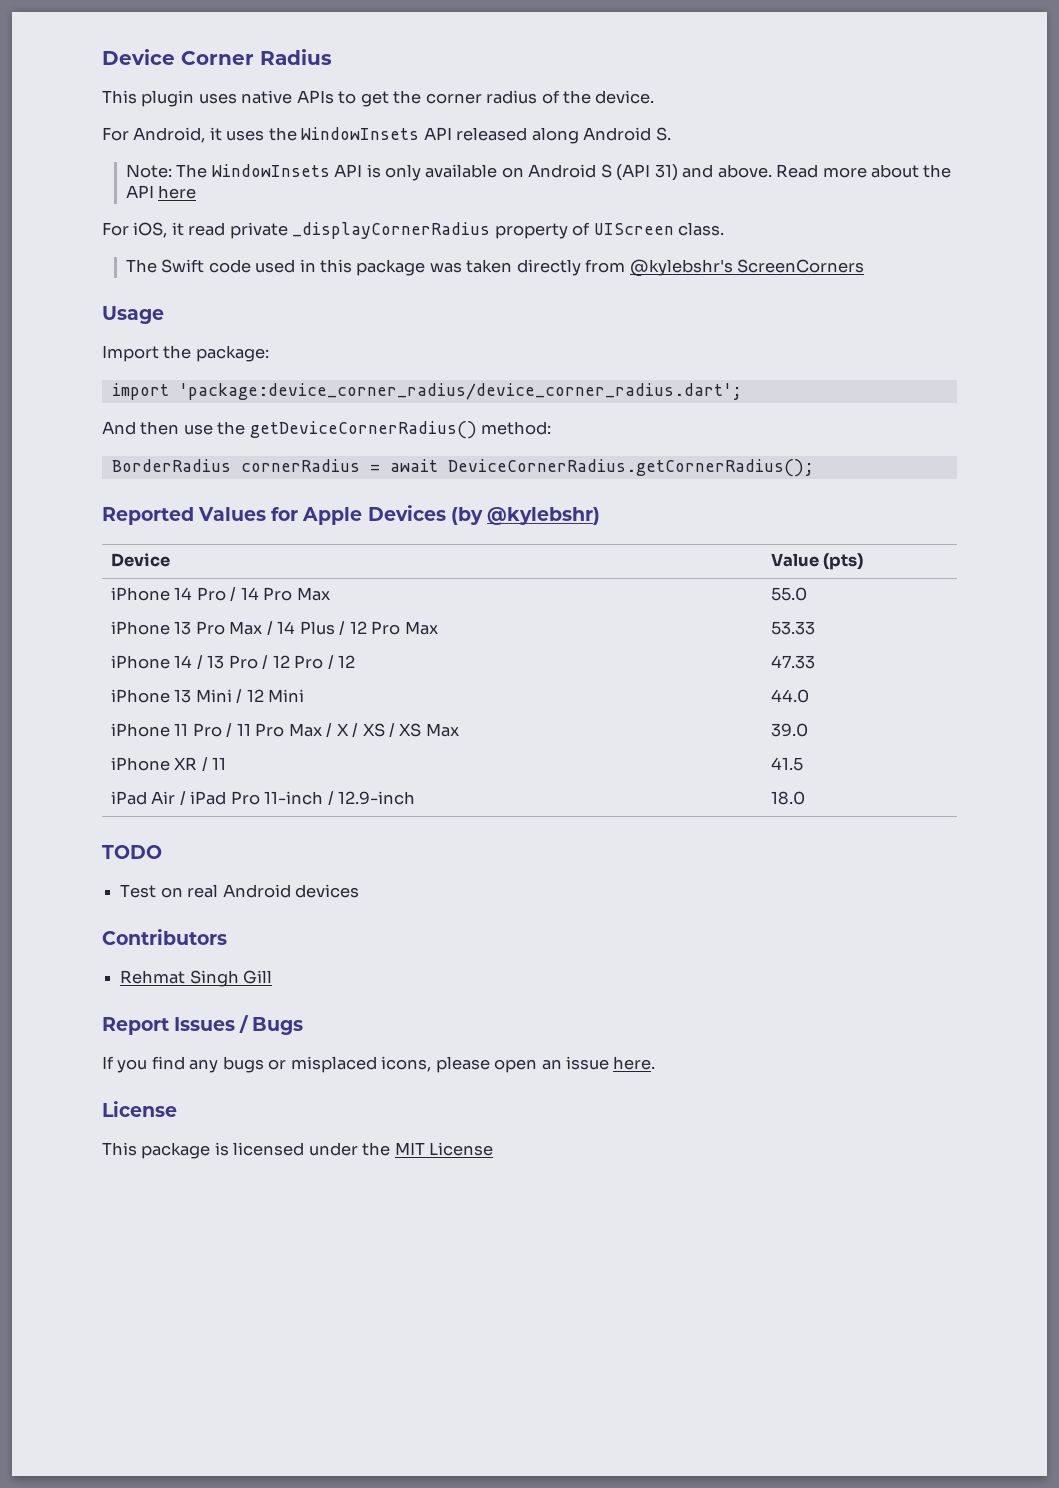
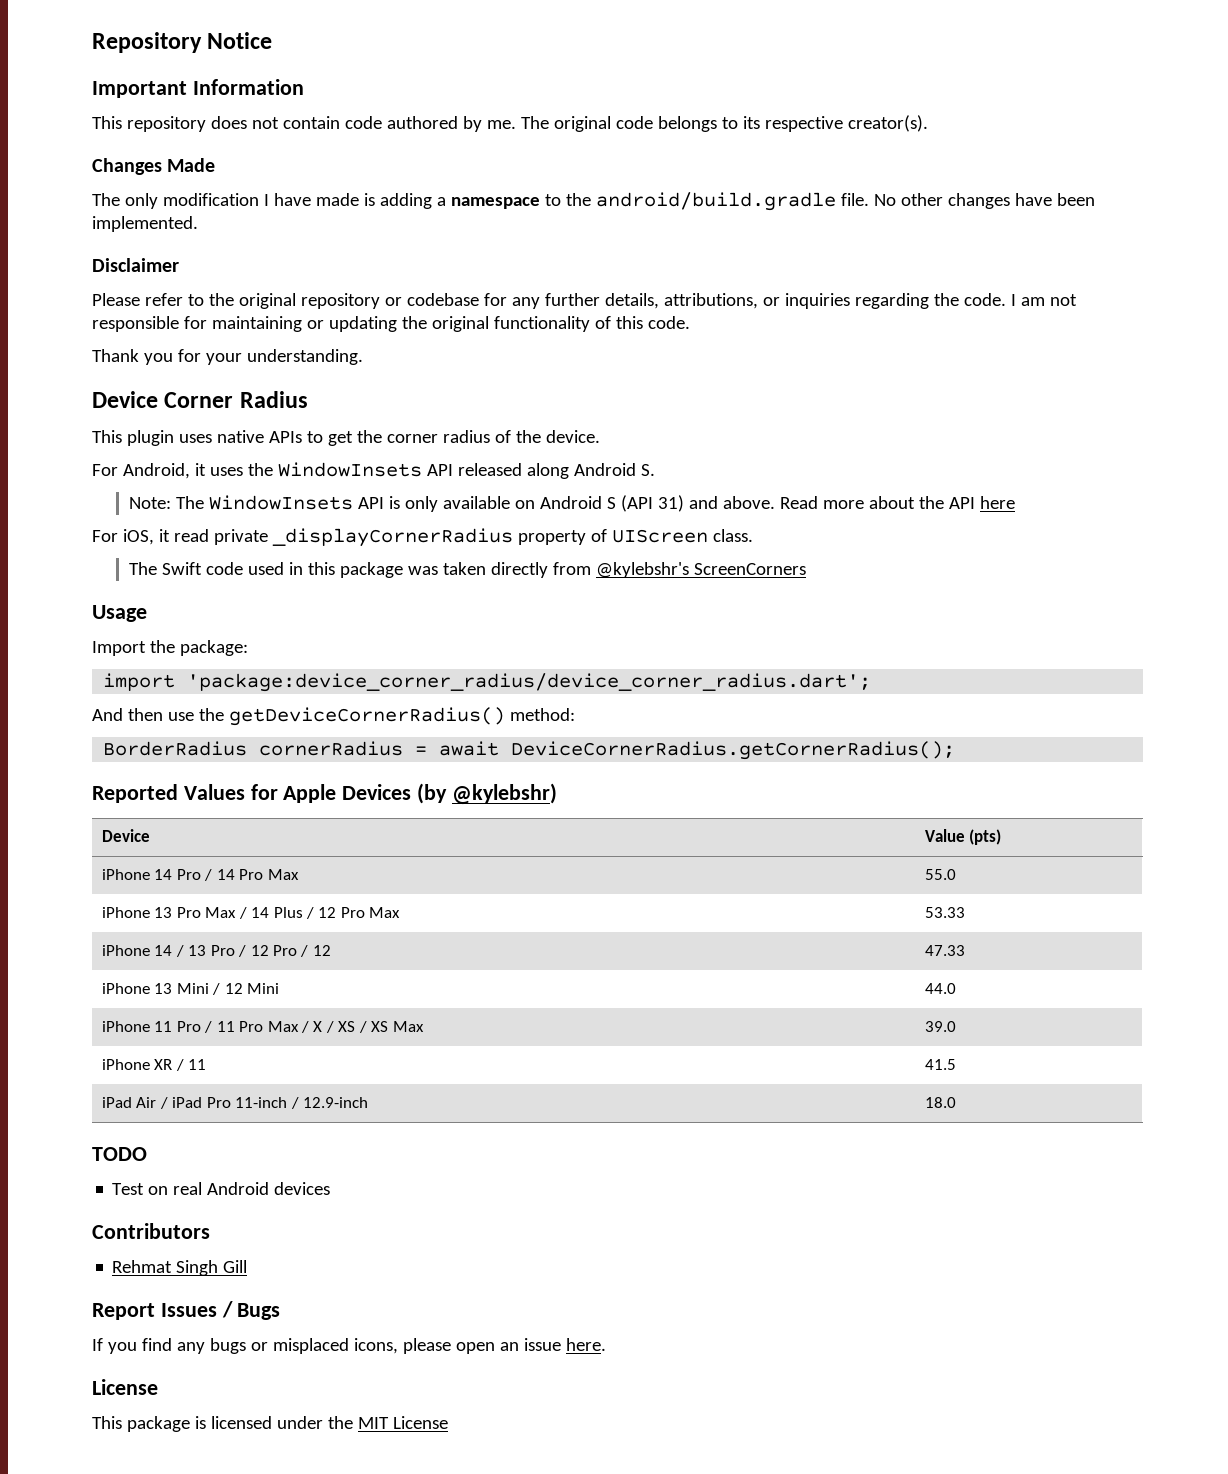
+ Repository Notice
+ Important Information
+ This repository does not contain code authored by me. The original code belongs to its respective creator(s).
+ Changes Made
+ The only modification I have made is adding a namespace to the android/build.gradle file. No other changes have been implemented.
+ Disclaimer
+ Please refer to the original repository or codebase for any further details, attributions, or inquiries regarding the code. I am not responsible for maintaining or updating the original functionality of this code.
+ Thank you for your understanding.

